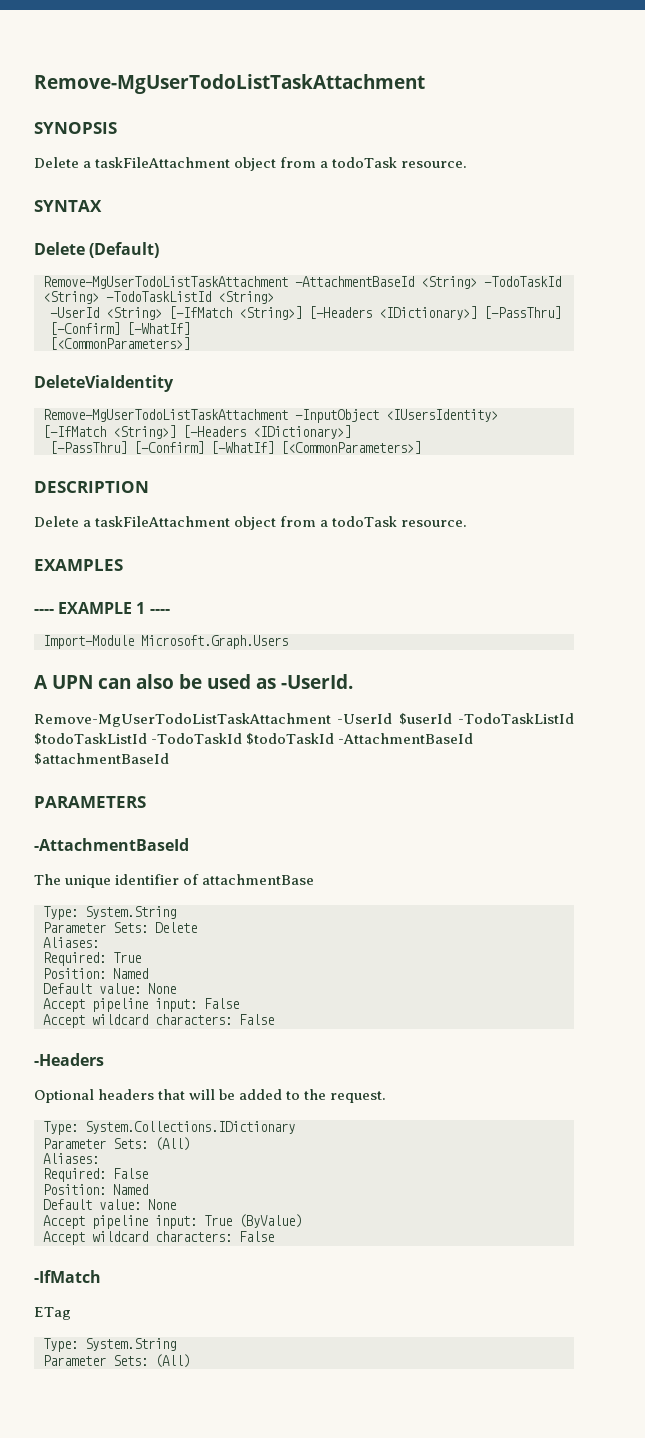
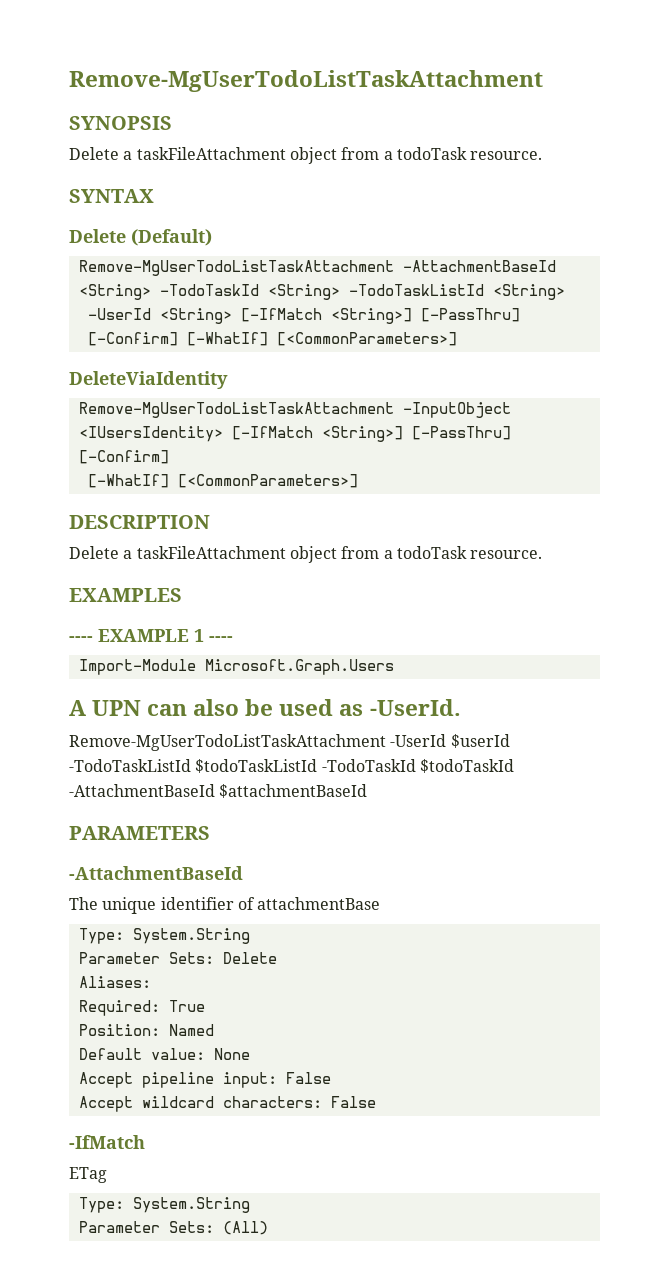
- -UserId <String> [-IfMatch <String>] [-Headers <IDictionary>] [-PassThru] [-Confirm] [-WhatIf]
- [<CommonParameters>]
+ -UserId <String> [-IfMatch <String>] [-PassThru] [-Confirm] [-WhatIf] [<CommonParameters>]
- Remove-MgUserTodoListTaskAttachment -InputObject <IUsersIdentity> [-IfMatch <String>] [-Headers <IDictionary>]
- [-PassThru] [-Confirm] [-WhatIf] [<CommonParameters>]
+ Remove-MgUserTodoListTaskAttachment -InputObject <IUsersIdentity> [-IfMatch <String>] [-PassThru] [-Confirm]
+ [-WhatIf] [<CommonParameters>]
- -Headers
- Optional headers that will be added to the request.
- Type: System.Collections.IDictionary
- Parameter Sets: (All)
- Aliases:
- Required: False
- Position: Named
- Default value: None
- Accept pipeline input: True (ByValue)
- Accept wildcard characters: False

